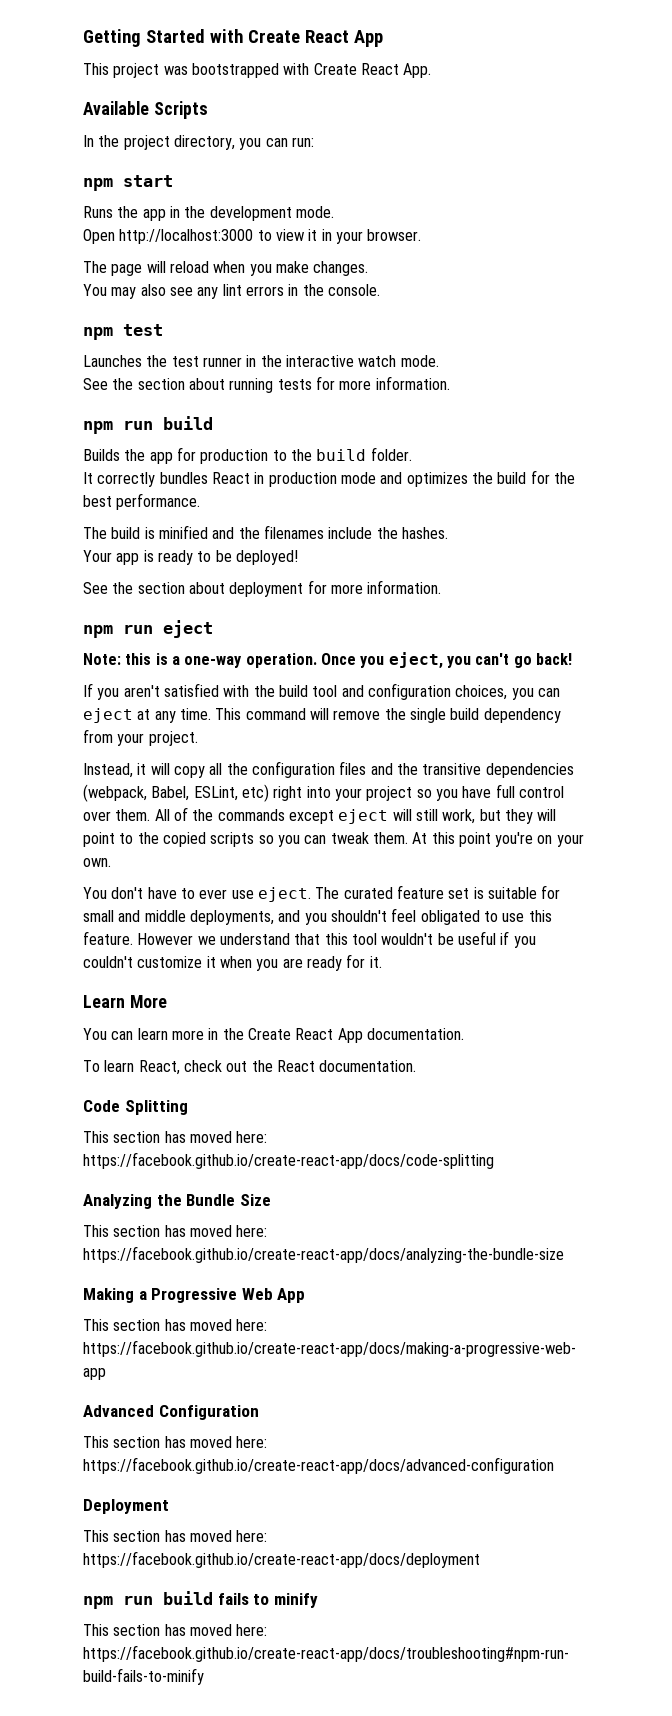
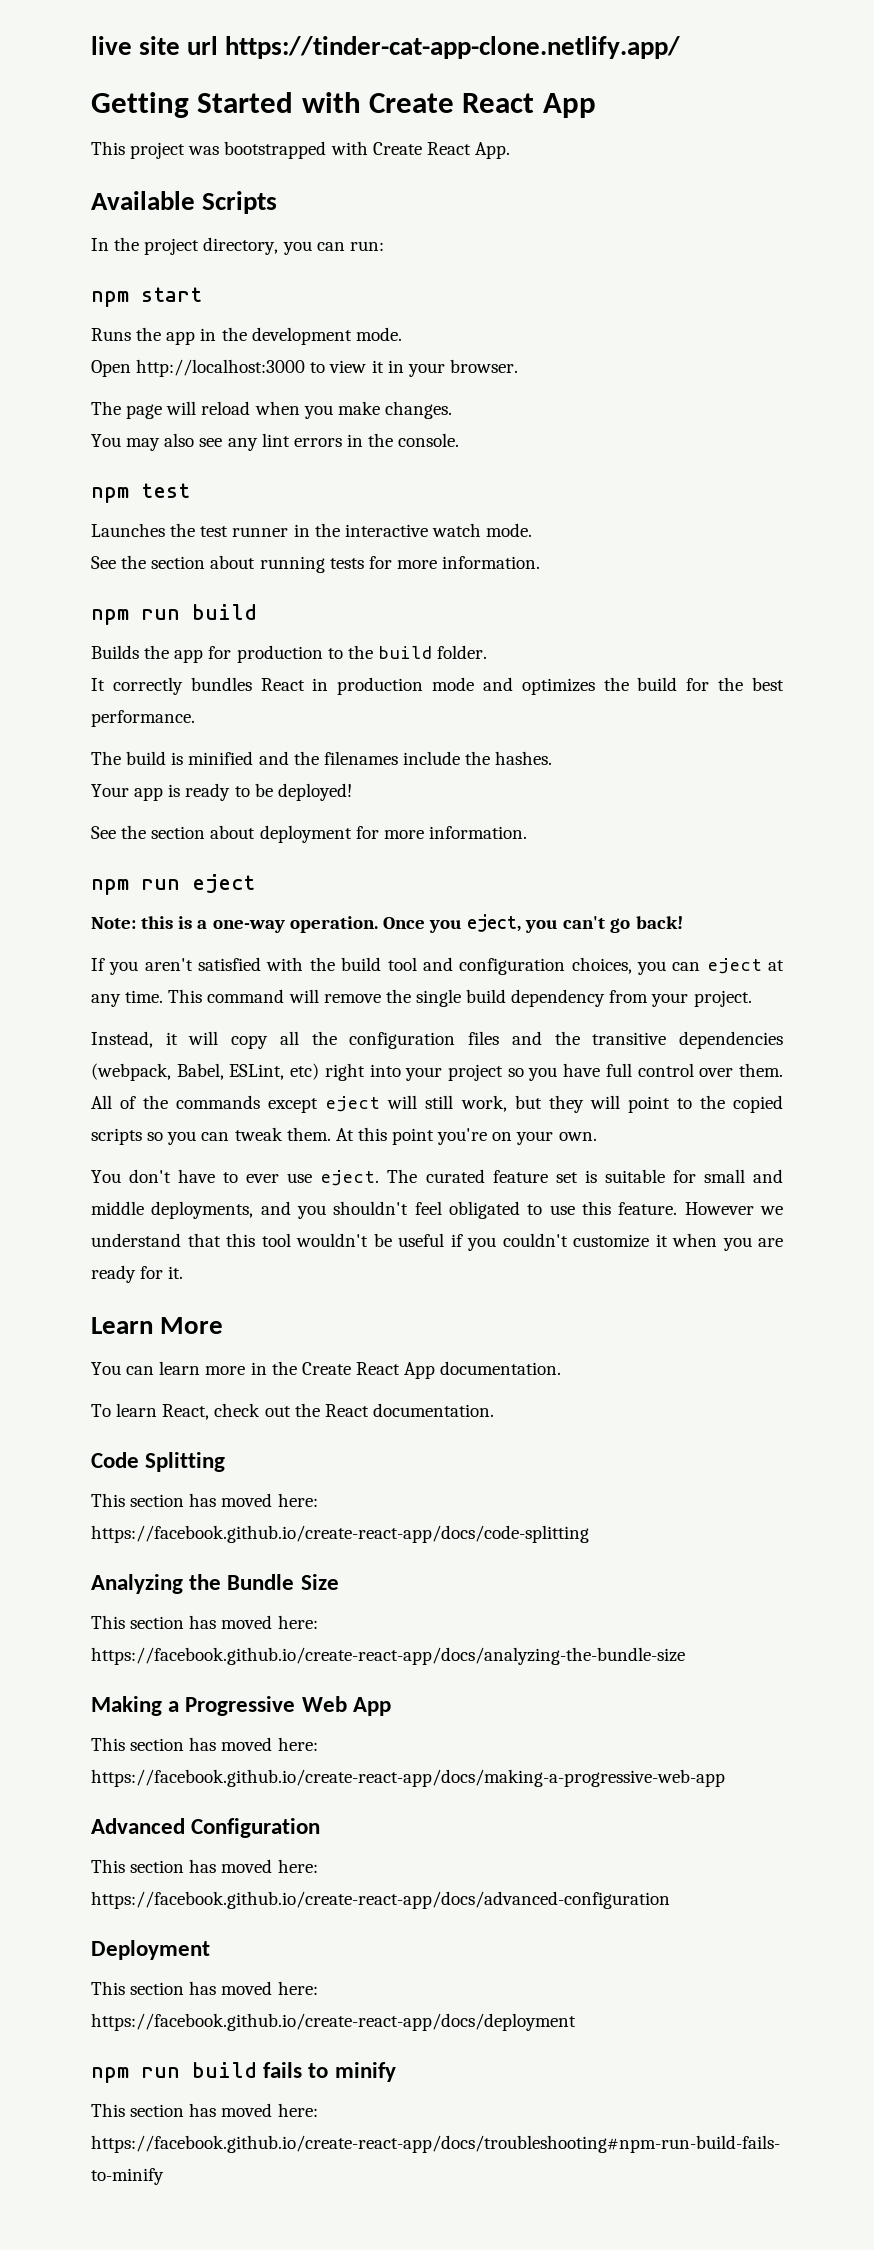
+ live site url https://tinder-cat-app-clone.netlify.app/

